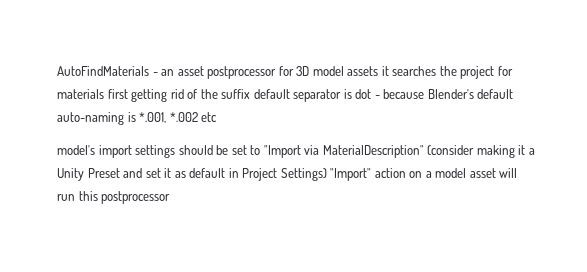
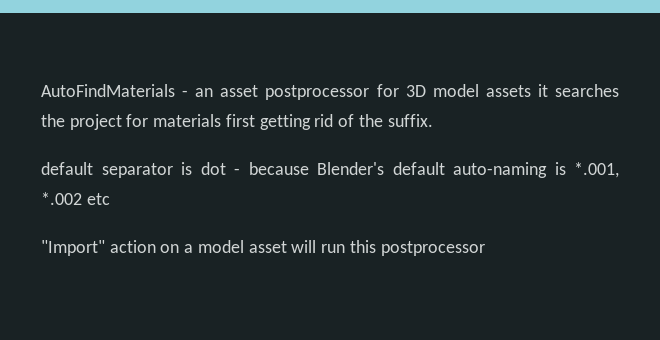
- AutoFindMaterials - an asset postprocessor for 3D model assets it searches the project for materials first getting rid of the suffix default separator is dot - because Blender's default auto-naming is *.001, *.002 etc
+ AutoFindMaterials - an asset postprocessor for 3D model assets it searches the project for materials first getting rid of the suffix.
+ default separator is dot - because Blender's default auto-naming is *.001, *.002 etc
- model's import settings should be set to "Import via MaterialDescription" (consider making it a Unity Preset and set it as default in Project Settings) "Import" action on a model asset will run this postprocessor
+ "Import" action on a model asset will run this postprocessor

